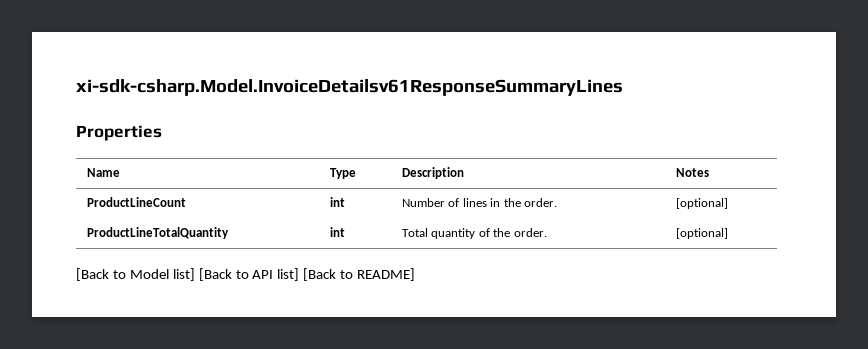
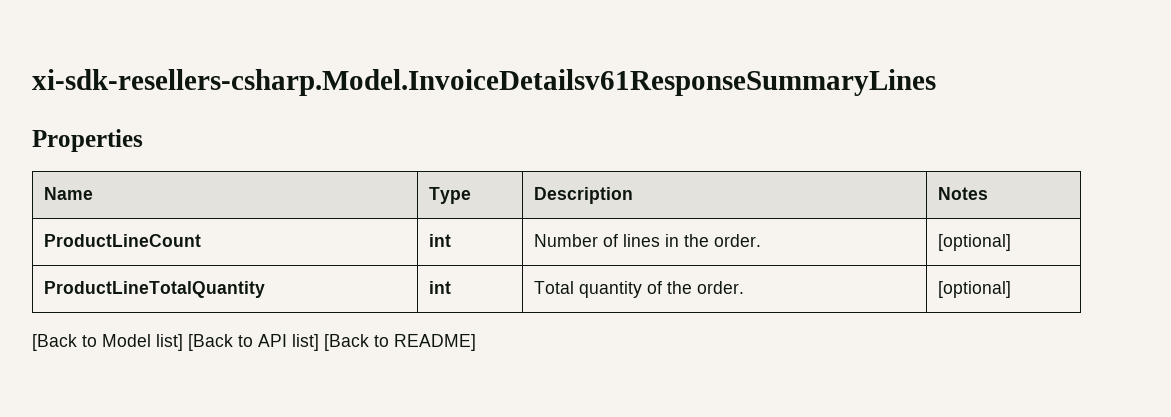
- xi-sdk-csharp.Model.InvoiceDetailsv61ResponseSummaryLines
+ xi-sdk-resellers-csharp.Model.InvoiceDetailsv61ResponseSummaryLines

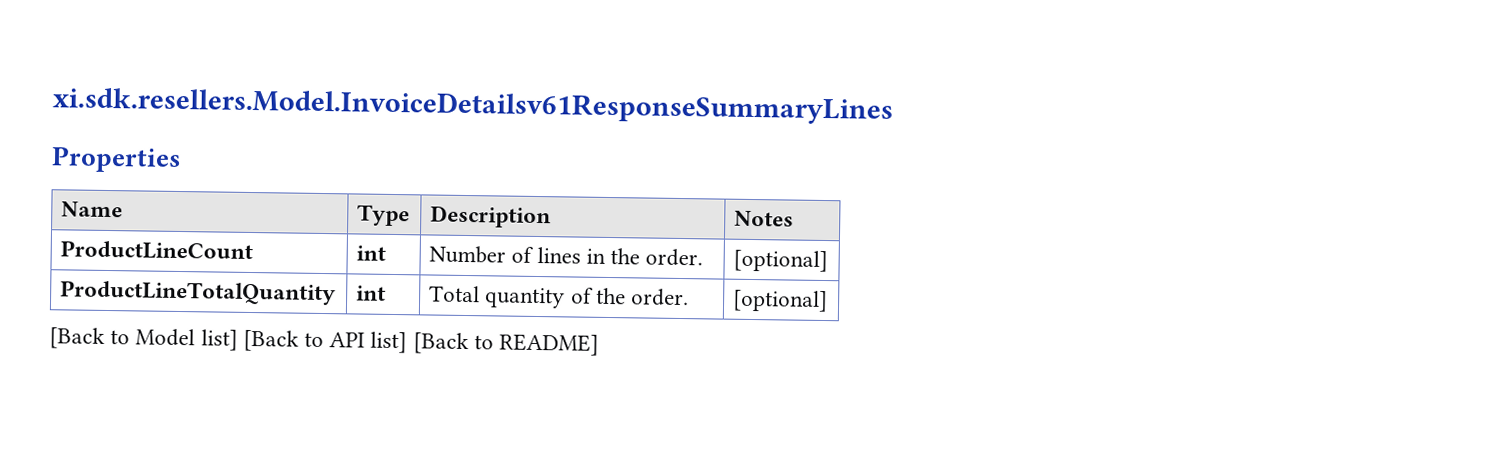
- xi-sdk-resellers-csharp.Model.InvoiceDetailsv61ResponseSummaryLines
+ xi.sdk.resellers.Model.InvoiceDetailsv61ResponseSummaryLines

